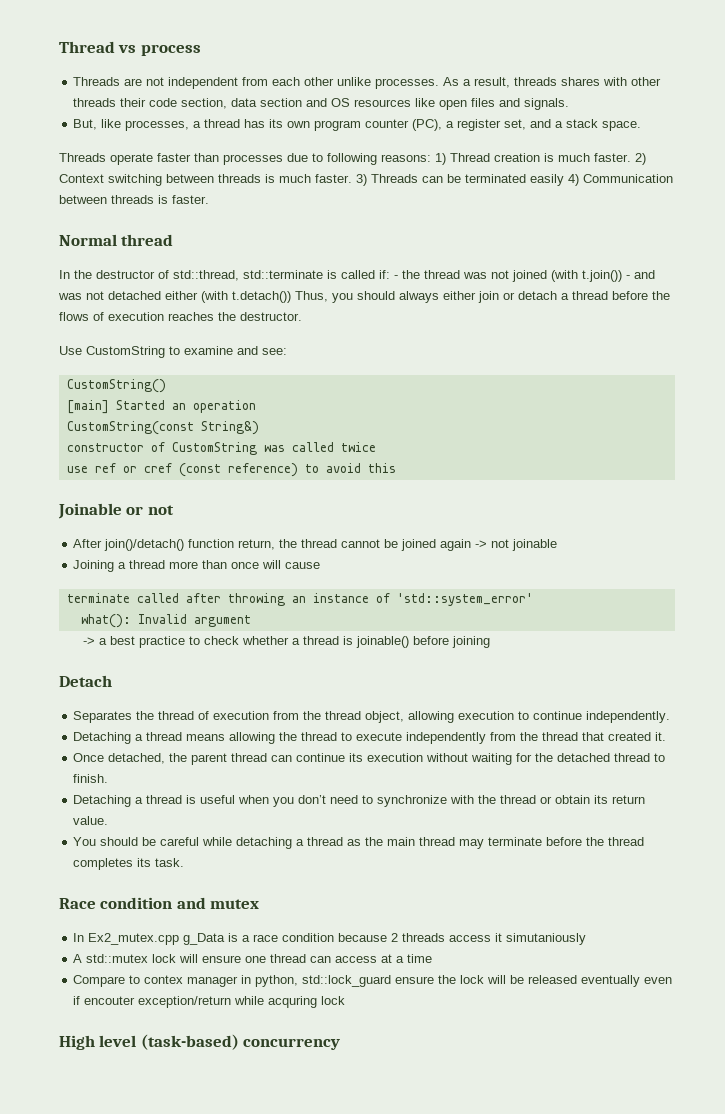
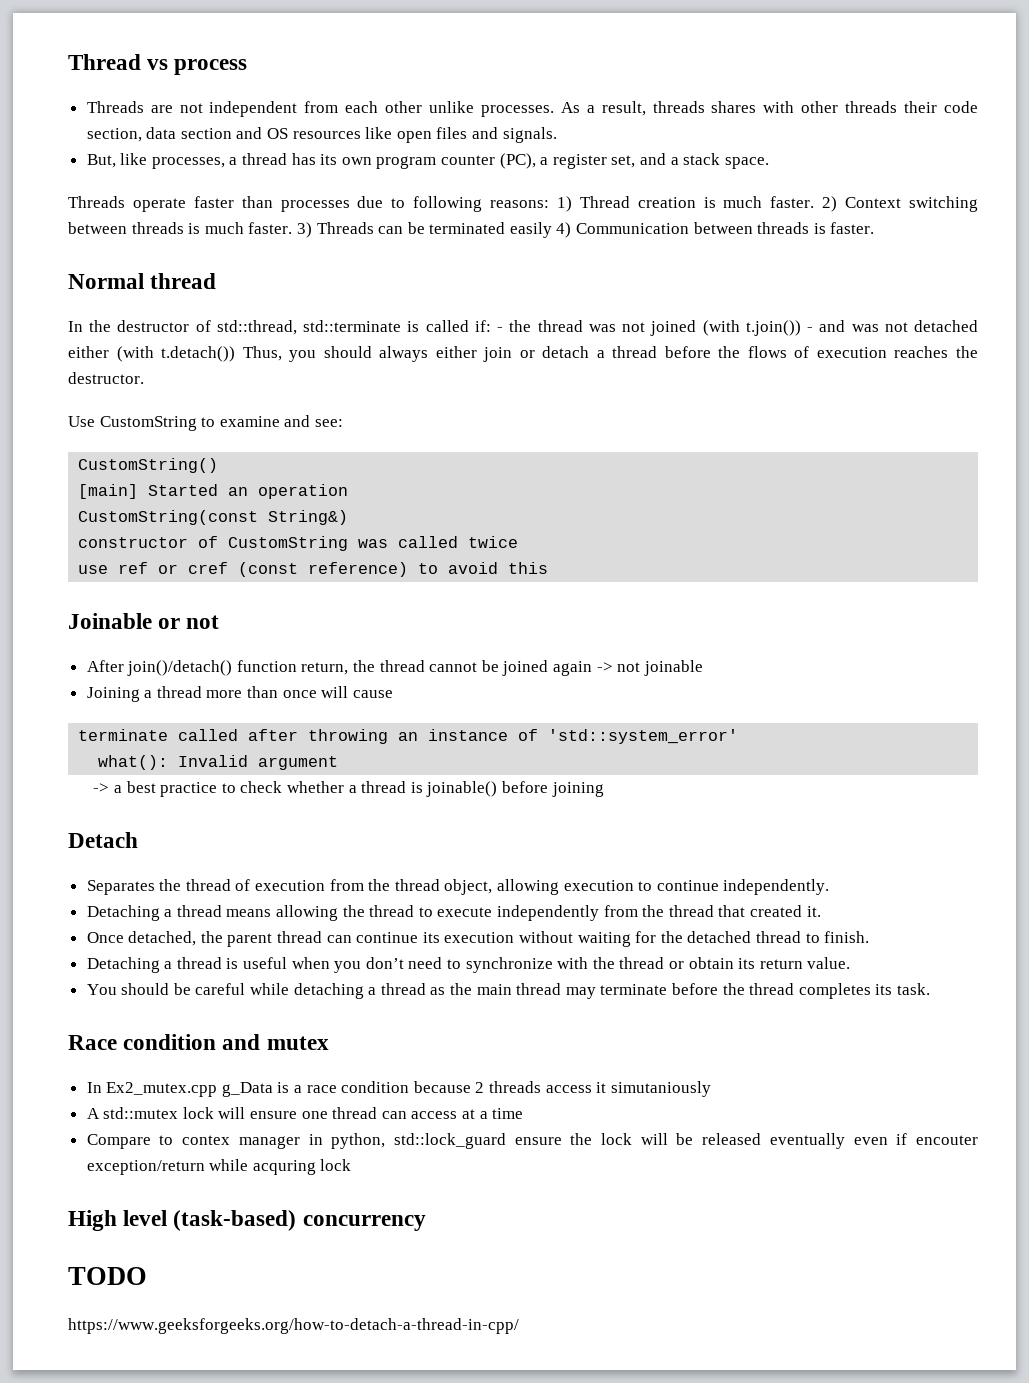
+ TODO
+ https://www.geeksforgeeks.org/how-to-detach-a-thread-in-cpp/

